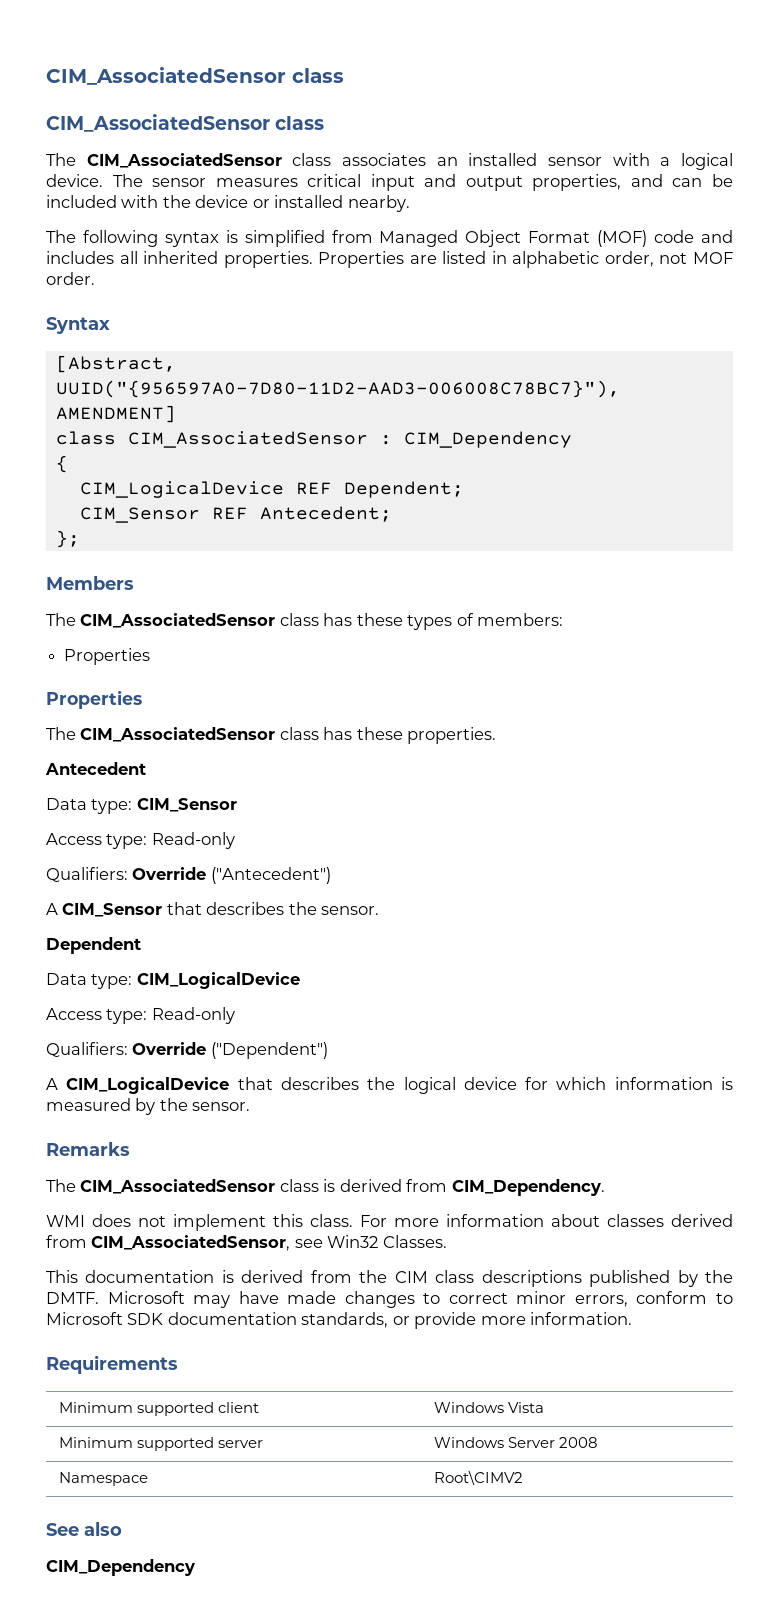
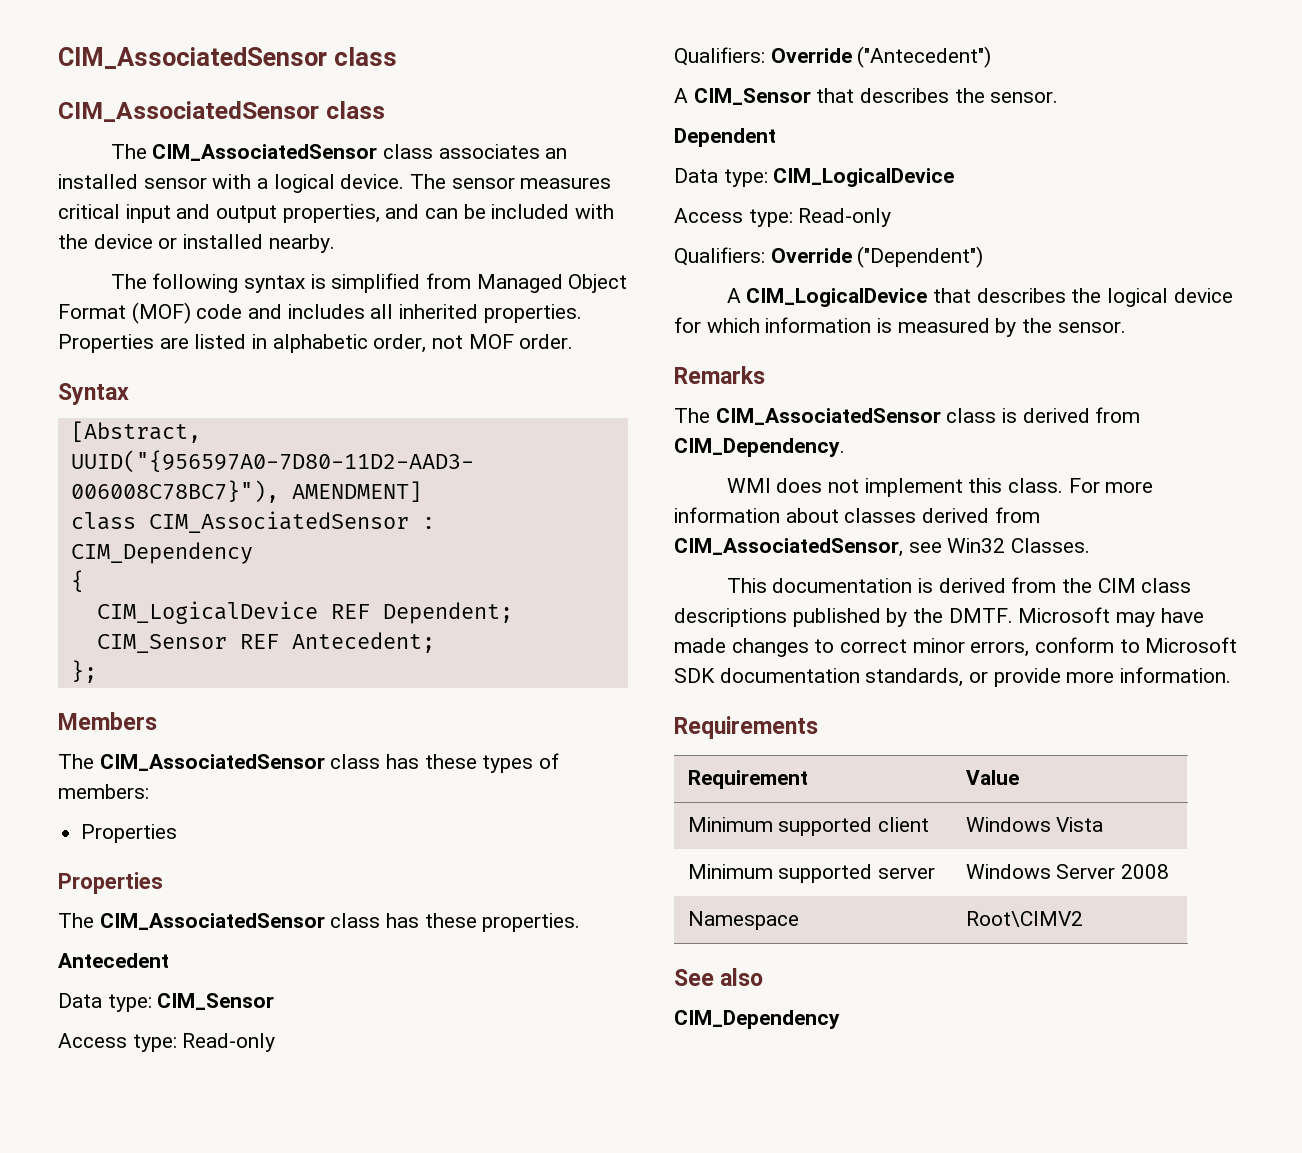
+ Requirement | Value

